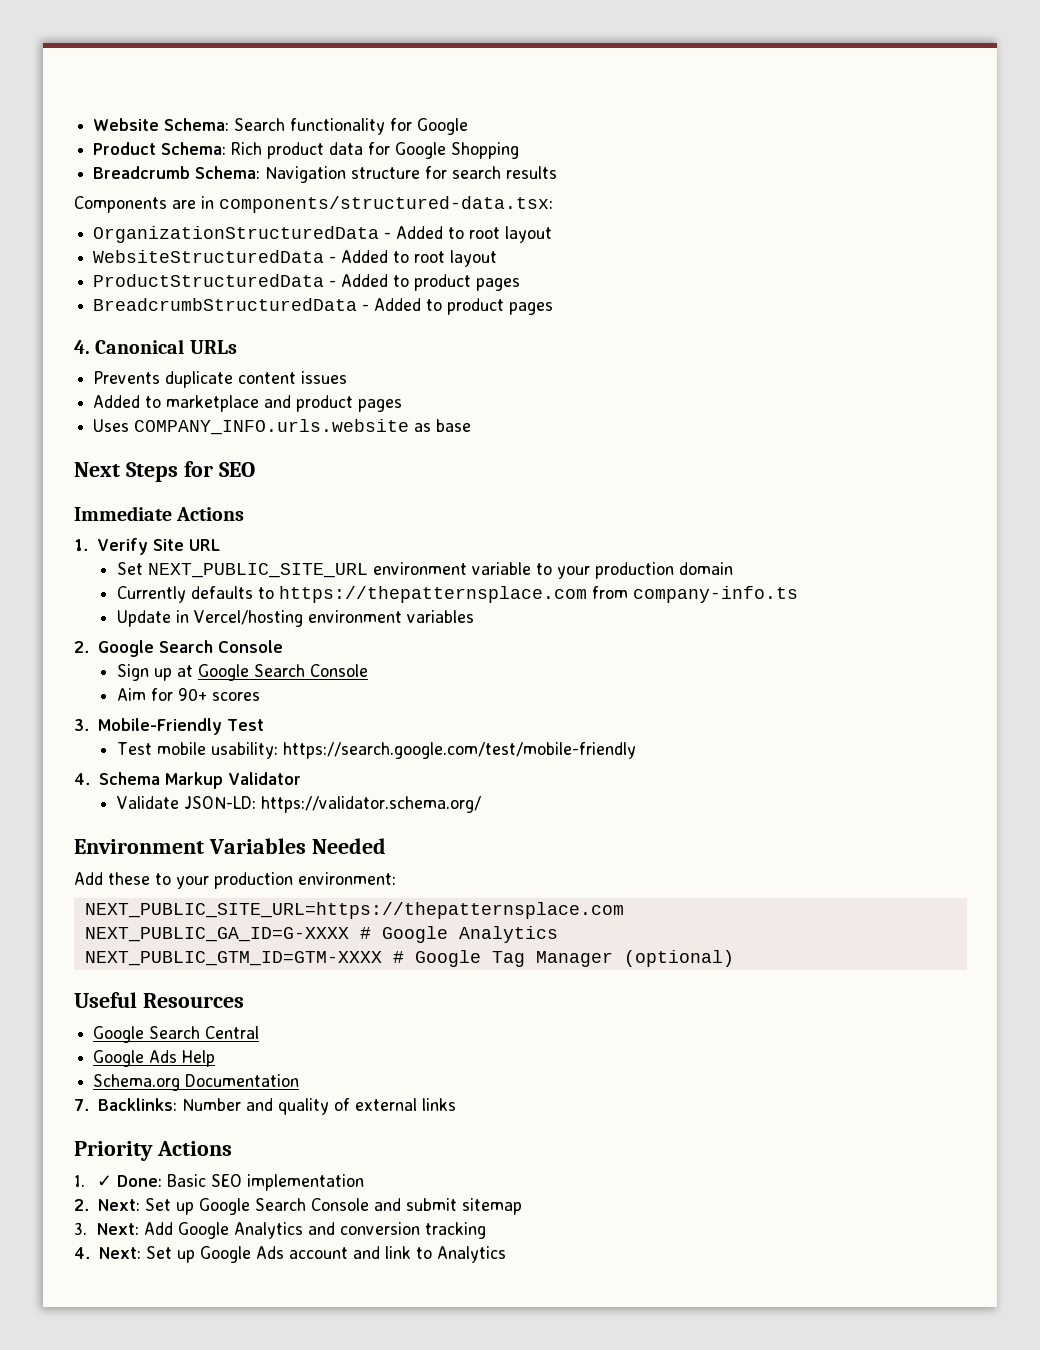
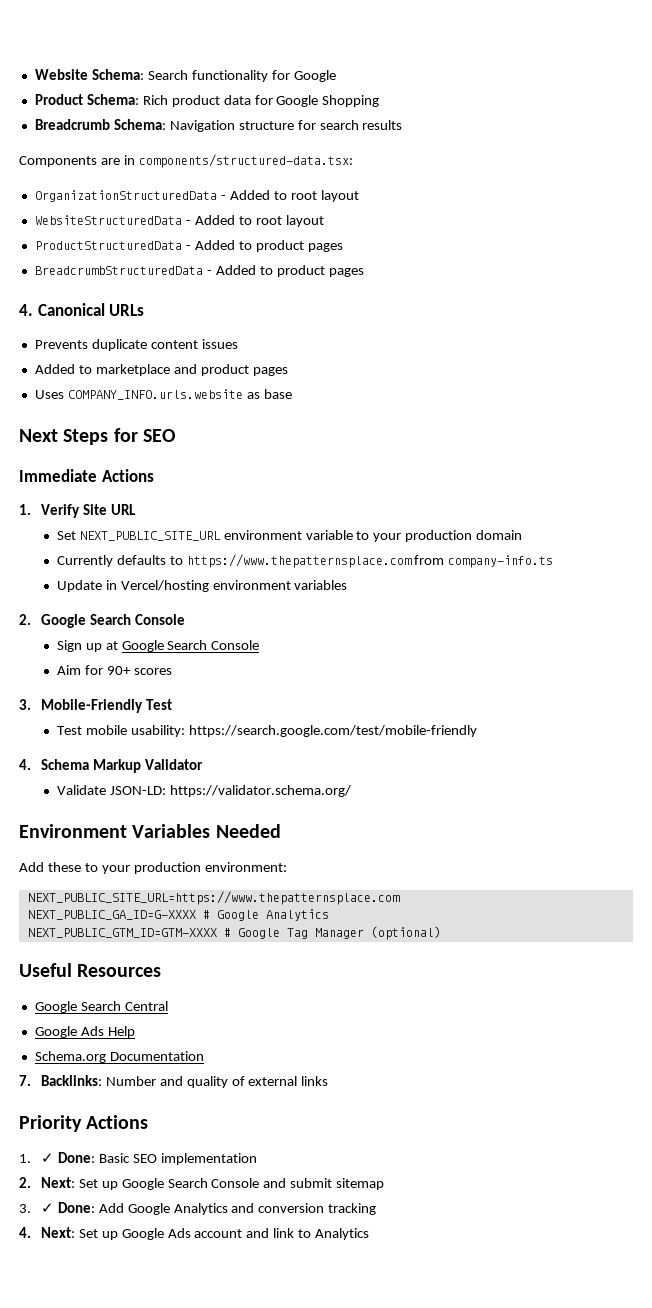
- Currently defaults to https://thepatternsplace.com from company-info.ts
+ Currently defaults to https://www.thepatternsplace.com from company-info.ts
- NEXT_PUBLIC_SITE_URL=https://thepatternsplace.com
+ NEXT_PUBLIC_SITE_URL=https://www.thepatternsplace.com
- 3. Next: Add Google Analytics and conversion tracking
+ 3. ✓ Done: Add Google Analytics and conversion tracking

